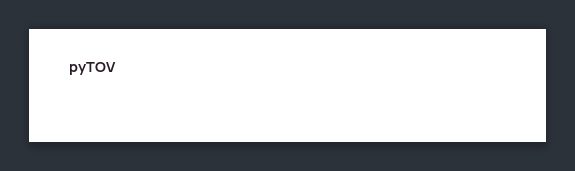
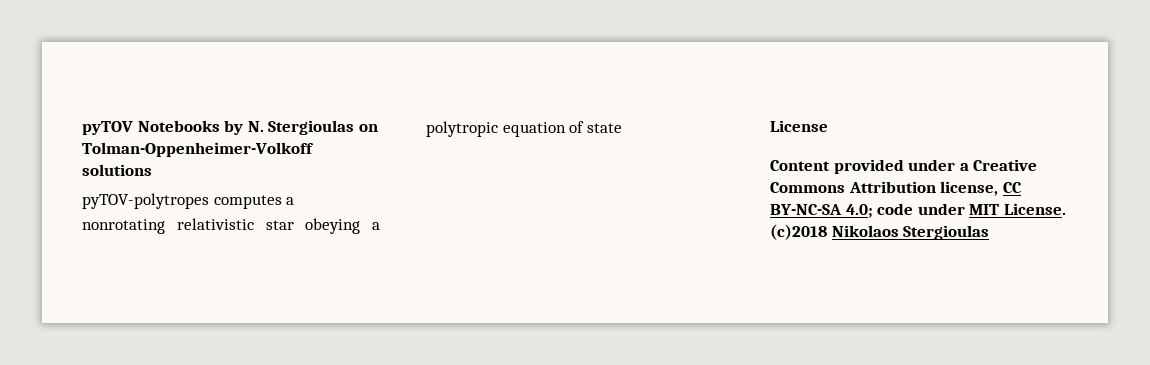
- pyTOV
+ pyTOV Notebooks by N. Stergioulas on Tolman-Oppenheimer-Volkoff solutions
+ pyTOV-polytropes computes a nonrotating relativistic star obeying a polytropic equation of state
+ License
+ Content provided under a Creative Commons Attribution license, CC BY-NC-SA 4.0; code under MIT License. (c)2018 Nikolaos Stergioulas

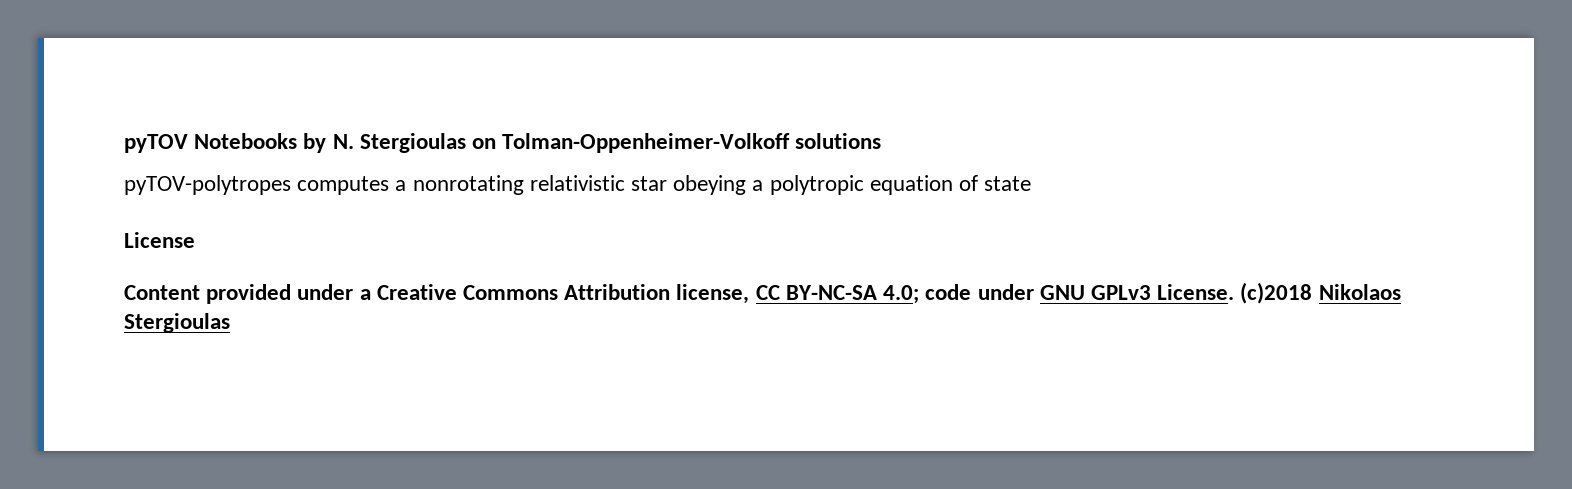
- Content provided under a Creative Commons Attribution license, CC BY-NC-SA 4.0; code under MIT License.
+ Content provided under a Creative Commons Attribution license, CC BY-NC-SA 4.0; code under GNU GPLv3 License.

